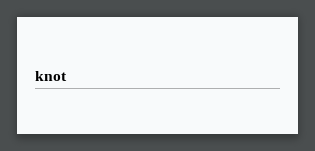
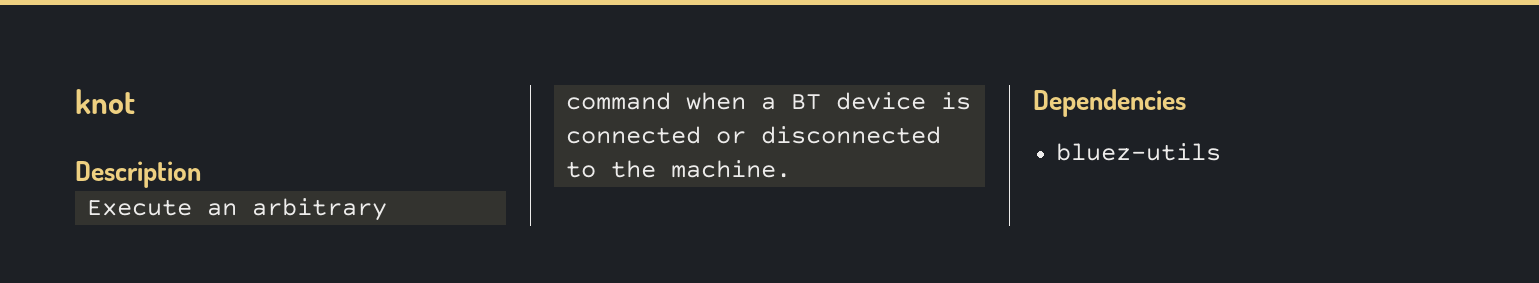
+ Description
+ Execute an arbitrary command when a BT device is connected or disconnected to the machine.
+ Dependencies
+ bluez-utils

